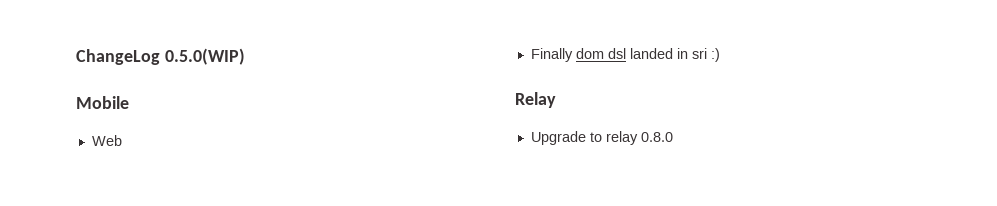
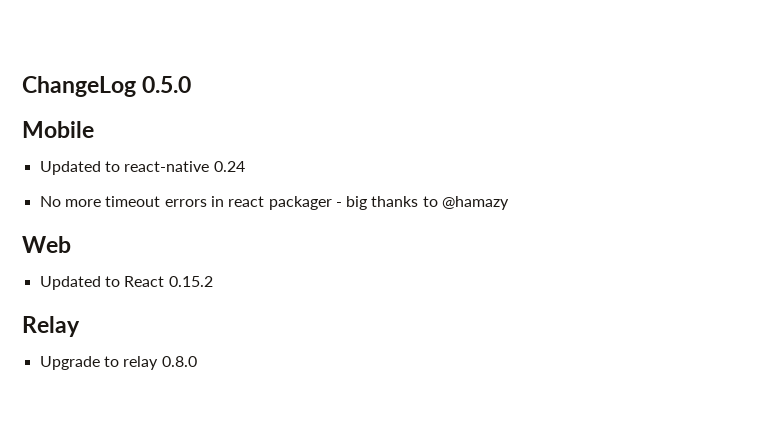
- ChangeLog 0.5.0(WIP)
+ ChangeLog 0.5.0
+ Updated to react-native 0.24
+ No more timeout errors in react packager - big thanks to @hamazy
  Web
- Finally dom dsl landed in sri :)
+ Updated to React 0.15.2

